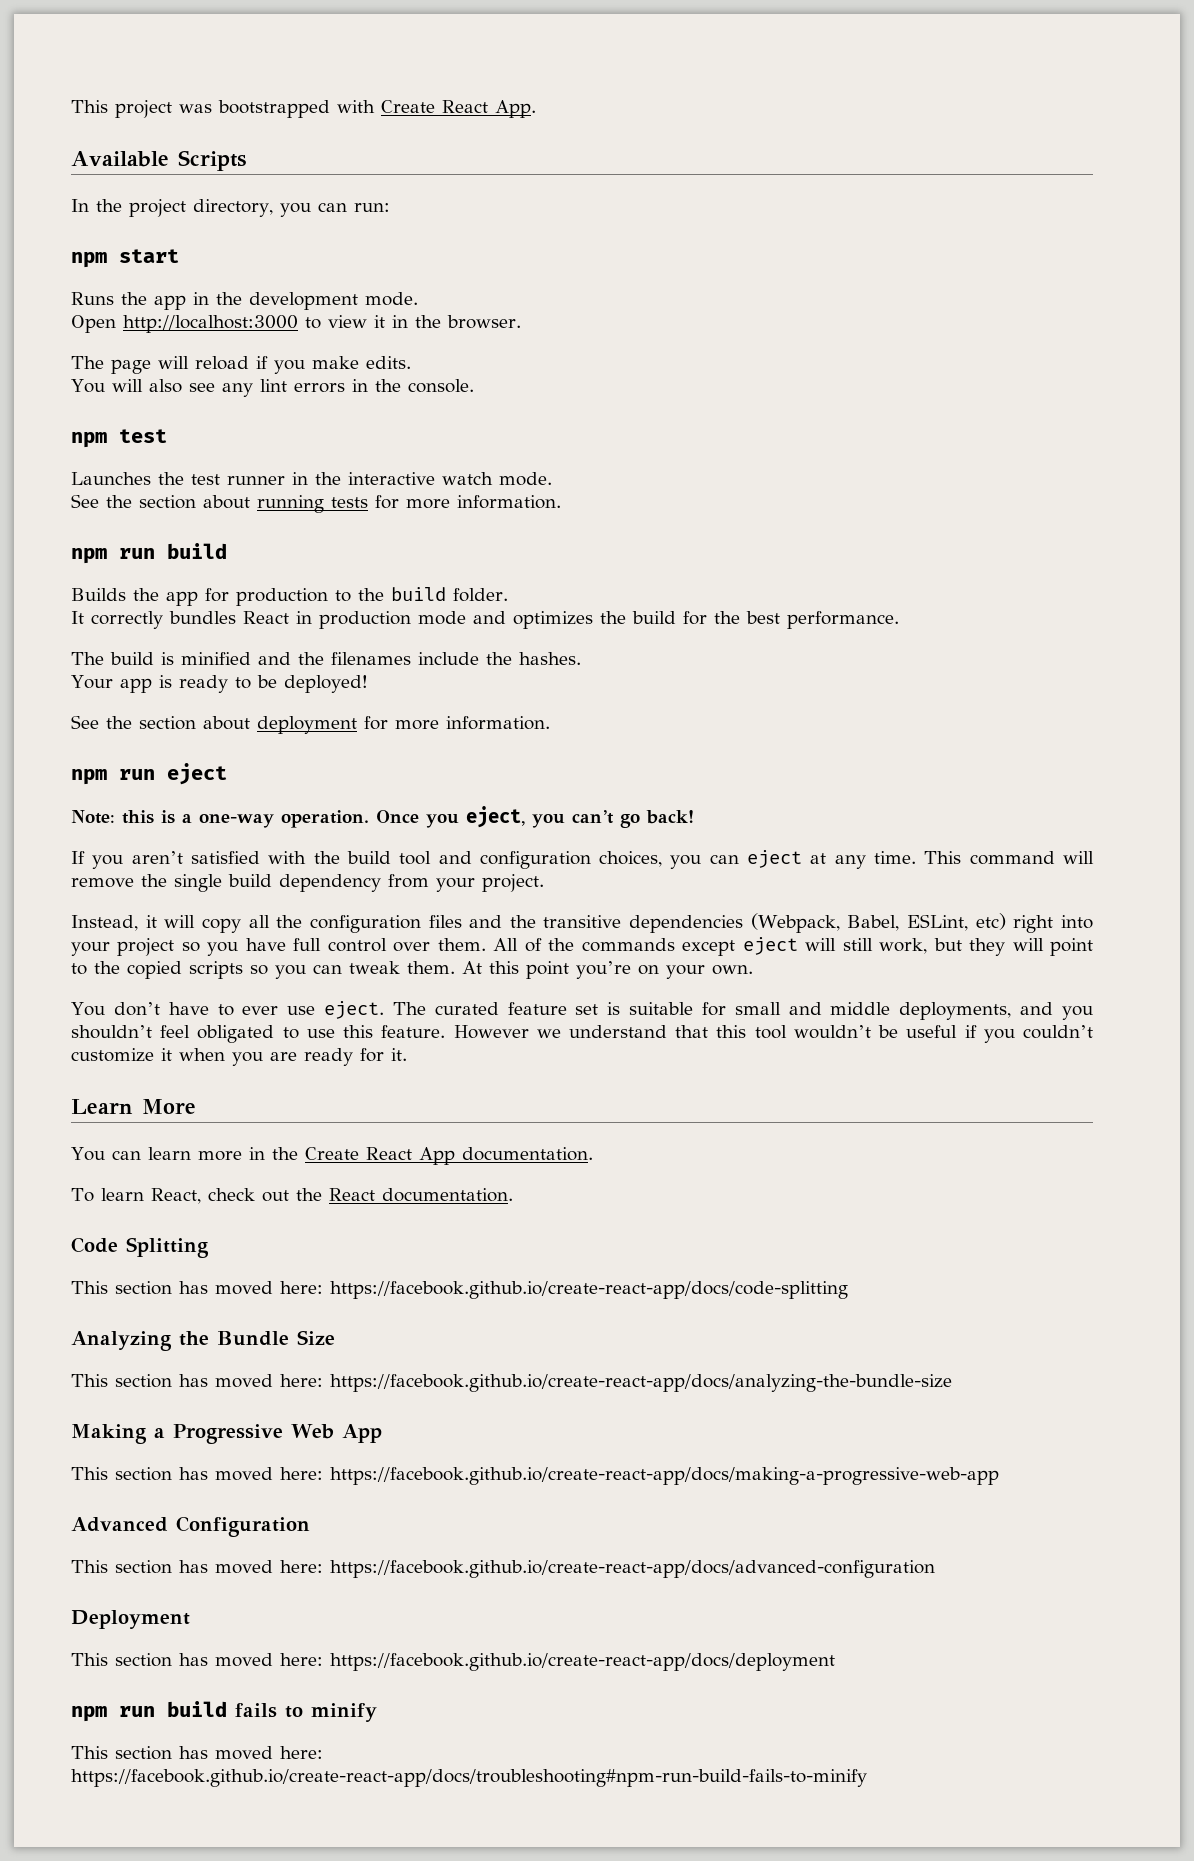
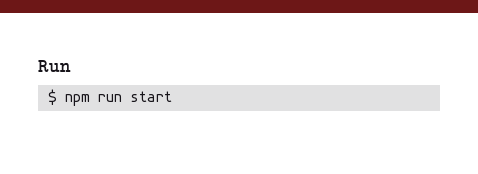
- This project was bootstrapped with Create React App.
- Available Scripts
- In the project directory, you can run:
- npm start
- Runs the app in the development mode.
- Open http://localhost:3000 to view it in the browser.
- The page will reload if you make edits.
- You will also see any lint errors in the console.
- npm test
- Launches the test runner in the interactive watch mode.
- See the section about running tests for more information.
- npm run build
- Builds the app for production to the build folder.
- It correctly bundles React in production mode and optimizes the build for the best performance.
- The build is minified and the filenames include the hashes.
- Your app is ready to be deployed!
- See the section about deployment for more information.
- npm run eject
- Note: this is a one-way operation. Once you eject, you can’t go back!
- If you aren’t satisfied with the build tool and configuration choices, you can eject at any time. This command will remove the single build dependency from your project.
- Instead, it will copy all the configuration files and the transitive dependencies (Webpack, Babel, ESLint, etc) right into your project so you have full control over them. All of the commands except eject will still work, but they will point to the copied scripts so you can tweak them. At this point you’re on your own.
- You don’t have to ever use eject. The curated feature set is suitable for small and middle deployments, and you shouldn’t feel obligated to use this feature. However we understand that this tool wouldn’t be useful if you couldn’t customize it when you are ready for it.
- Learn More
- You can learn more in the Create React App documentation.
- To learn React, check out the React documentation.
- Code Splitting
- This section has moved here: https://facebook.github.io/create-react-app/docs/code-splitting
- Analyzing the Bundle Size
- This section has moved here: https://facebook.github.io/create-react-app/docs/analyzing-the-bundle-size
- Making a Progressive Web App
- This section has moved here: https://facebook.github.io/create-react-app/docs/making-a-progressive-web-app
- Advanced Configuration
- This section has moved here: https://facebook.github.io/create-react-app/docs/advanced-configuration
- Deployment
- This section has moved here: https://facebook.github.io/create-react-app/docs/deployment
- npm run build fails to minify
- This section has moved here: https://facebook.github.io/create-react-app/docs/troubleshooting#npm-run-build-fails-to-minify
+ Run
+ $ npm run start

